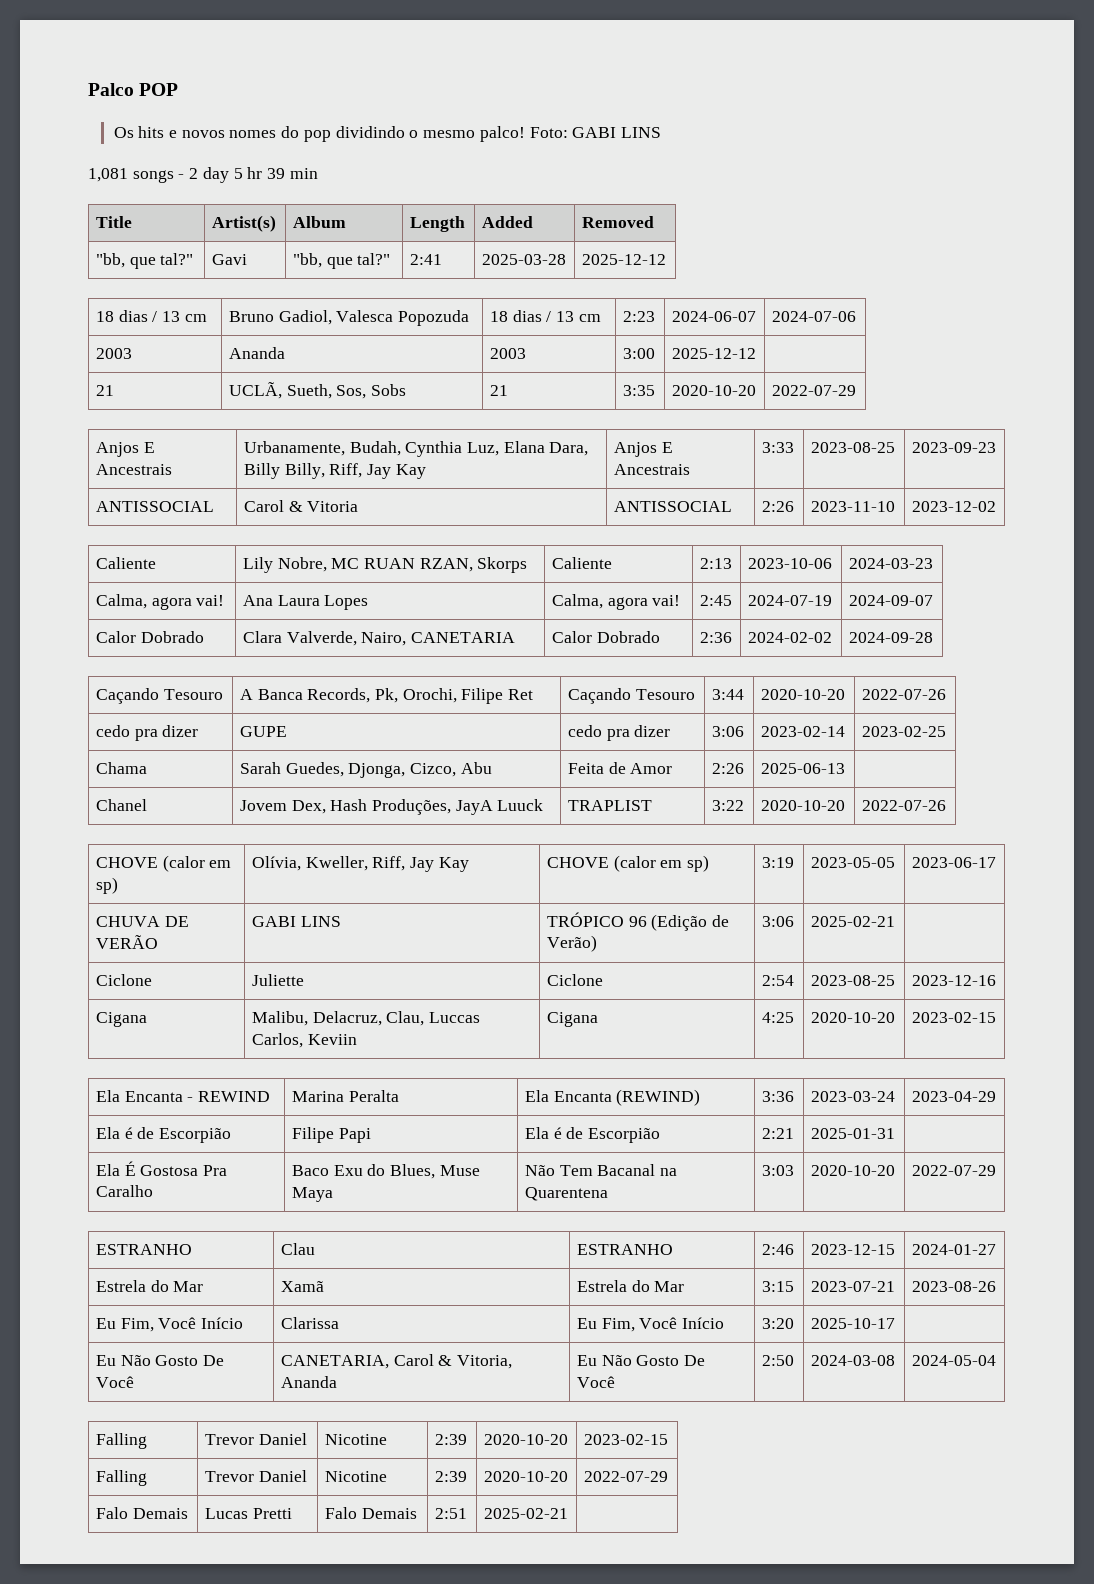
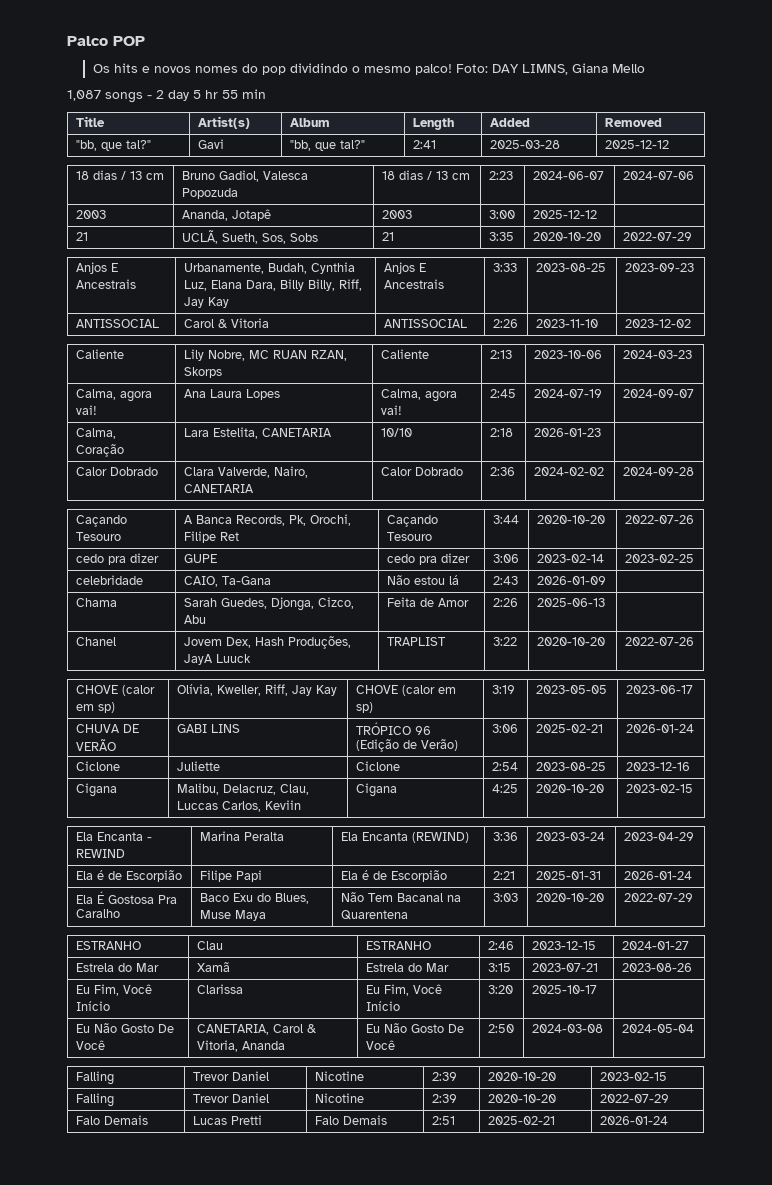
- Foto: GABI LINS
- 1,081 songs - 2 day 5 hr 39 min
+ Foto: DAY LIMNS, Giana Mello
+ 1,087 songs - 2 day 5 hr 55 min
- 2003 | Ananda | 2003 | 3:00 | 2025-12-12 |
+ 2003 | Ananda, Jotapê | 2003 | 3:00 | 2025-12-12 |
+ Calma, Coração | Lara Estelita, CANETARIA | 10/10 | 2:18 | 2026-01-23 |
+ celebridade | CAIO, Ta-Gana | Não estou lá | 2:43 | 2026-01-09 |
- CHUVA DE VERÃO | GABI LINS | TRÓPICO 96 (Edição de Verão) | 3:06 | 2025-02-21 |
+ CHUVA DE VERÃO | GABI LINS | TRÓPICO 96 (Edição de Verão) | 3:06 | 2025-02-21 | 2026-01-24
- Ela é de Escorpião | Filipe Papi | Ela é de Escorpião | 2:21 | 2025-01-31 |
+ Ela é de Escorpião | Filipe Papi | Ela é de Escorpião | 2:21 | 2025-01-31 | 2026-01-24
- Falo Demais | Lucas Pretti | Falo Demais | 2:51 | 2025-02-21 |
+ Falo Demais | Lucas Pretti | Falo Demais | 2:51 | 2025-02-21 | 2026-01-24

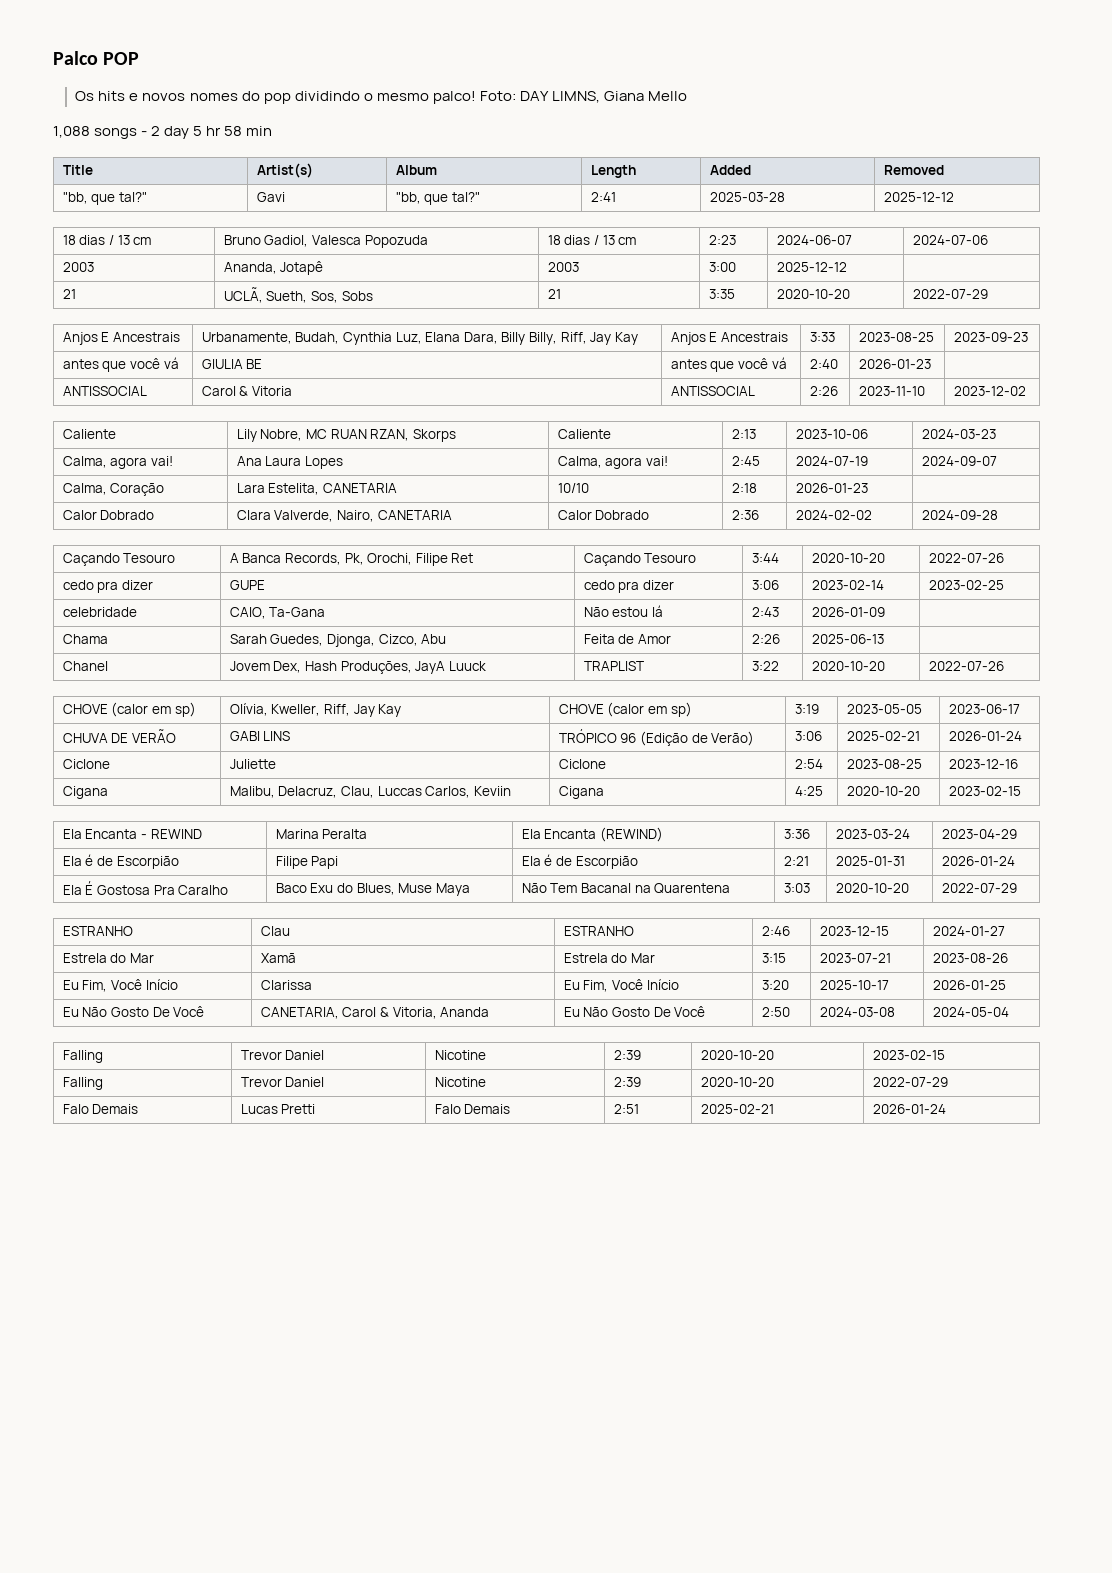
- 1,087 songs - 2 day 5 hr 55 min
+ 1,088 songs - 2 day 5 hr 58 min
+ antes que você vá | GIULIA BE | antes que você vá | 2:40 | 2026-01-23 |
- Eu Fim, Você Início | Clarissa | Eu Fim, Você Início | 3:20 | 2025-10-17 |
+ Eu Fim, Você Início | Clarissa | Eu Fim, Você Início | 3:20 | 2025-10-17 | 2026-01-25

